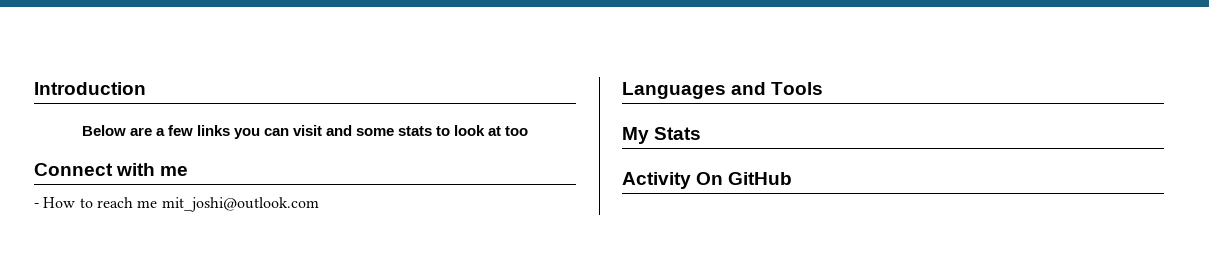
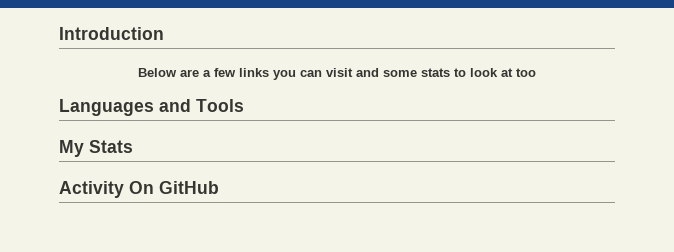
- Connect with me
- - How to reach me mit_joshi@outlook.com

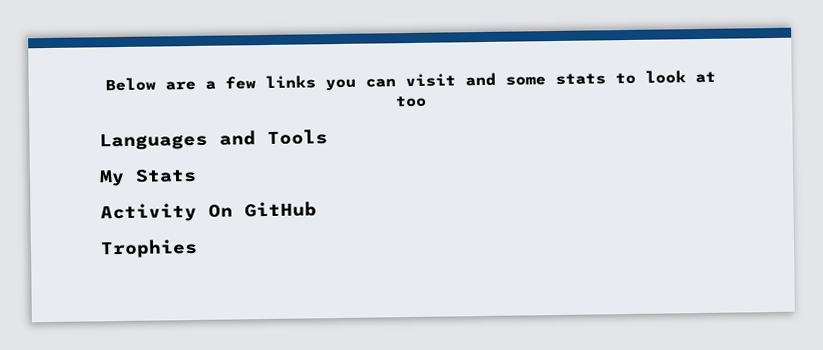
- Introduction
+ Trophies

